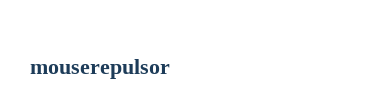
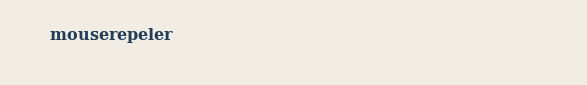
- mouserepulsor
+ mouserepeler

